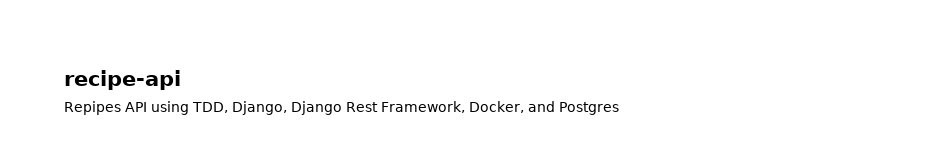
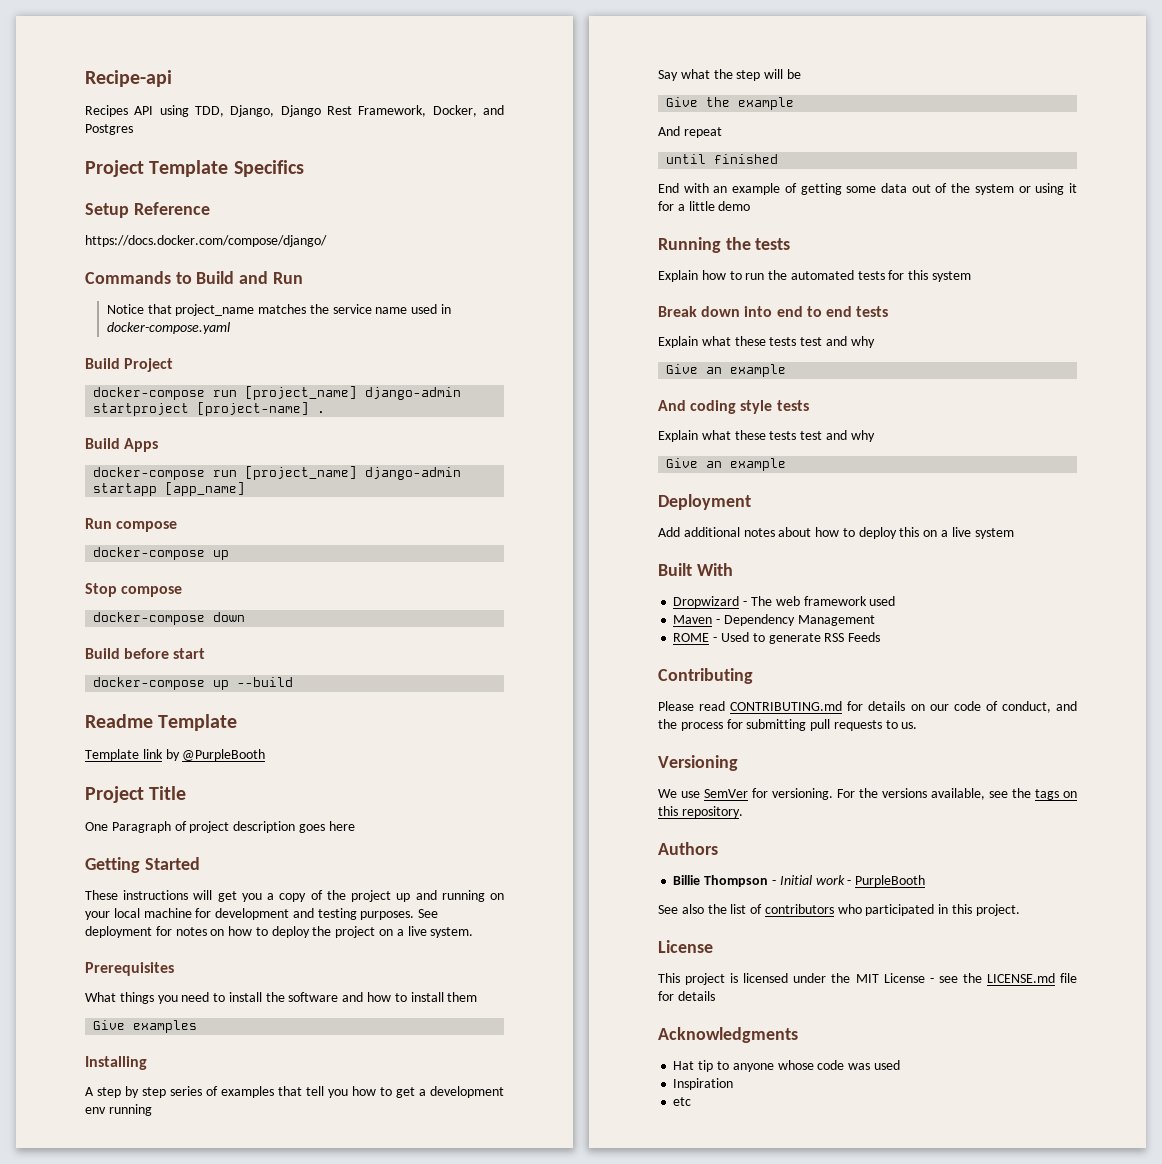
- recipe-api
- Repipes API using TDD, Django, Django Rest Framework, Docker, and Postgres
+ Recipe-api
+ Recipes API using TDD, Django, Django Rest Framework, Docker, and Postgres
+ Project Template Specifics
+ Setup Reference
+ https://docs.docker.com/compose/django/
+ Commands to Build and Run
+ Notice that project_name matches the service name used in docker-compose.yaml
+ Build Project
+ docker-compose run [project_name] django-admin startproject [project-name] .
+ Build Apps
+ docker-compose run [project_name] django-admin startapp [app_name]
+ Run compose
+ docker-compose up
+ Stop compose
+ docker-compose down
+ Build before start
+ docker-compose up --build
+ Readme Template
+ Template link by @PurpleBooth
+ Project Title
+ One Paragraph of project description goes here
+ Getting Started
+ These instructions will get you a copy of the project up and running on your local machine for development and testing purposes. See deployment for notes on how to deploy the project on a live system.
+ Prerequisites
+ What things you need to install the software and how to install them
+ Give examples
+ Installing
+ A step by step series of examples that tell you how to get a development env running
+ Say what the step will be
+ Give the example
+ And repeat
+ until finished
+ End with an example of getting some data out of the system or using it for a little demo
+ Running the tests
+ Explain how to run the automated tests for this system
+ Break down into end to end tests
+ Explain what these tests test and why
+ Give an example
+ And coding style tests
+ Explain what these tests test and why
+ Give an example
+ Deployment
+ Add additional notes about how to deploy this on a live system
+ Built With
+ Dropwizard - The web framework used
+ Maven - Dependency Management
+ ROME - Used to generate RSS Feeds
+ Contributing
+ Please read CONTRIBUTING.md for details on our code of conduct, and the process for submitting pull requests to us.
+ Versioning
+ We use SemVer for versioning. For the versions available, see the tags on this repository.
+ Authors
+ Billie Thompson - Initial work - PurpleBooth
+ See also the list of contributors who participated in this project.
+ License
+ This project is licensed under the MIT License - see the LICENSE.md file for details
+ Acknowledgments
+ Hat tip to anyone whose code was used
+ Inspiration
+ etc

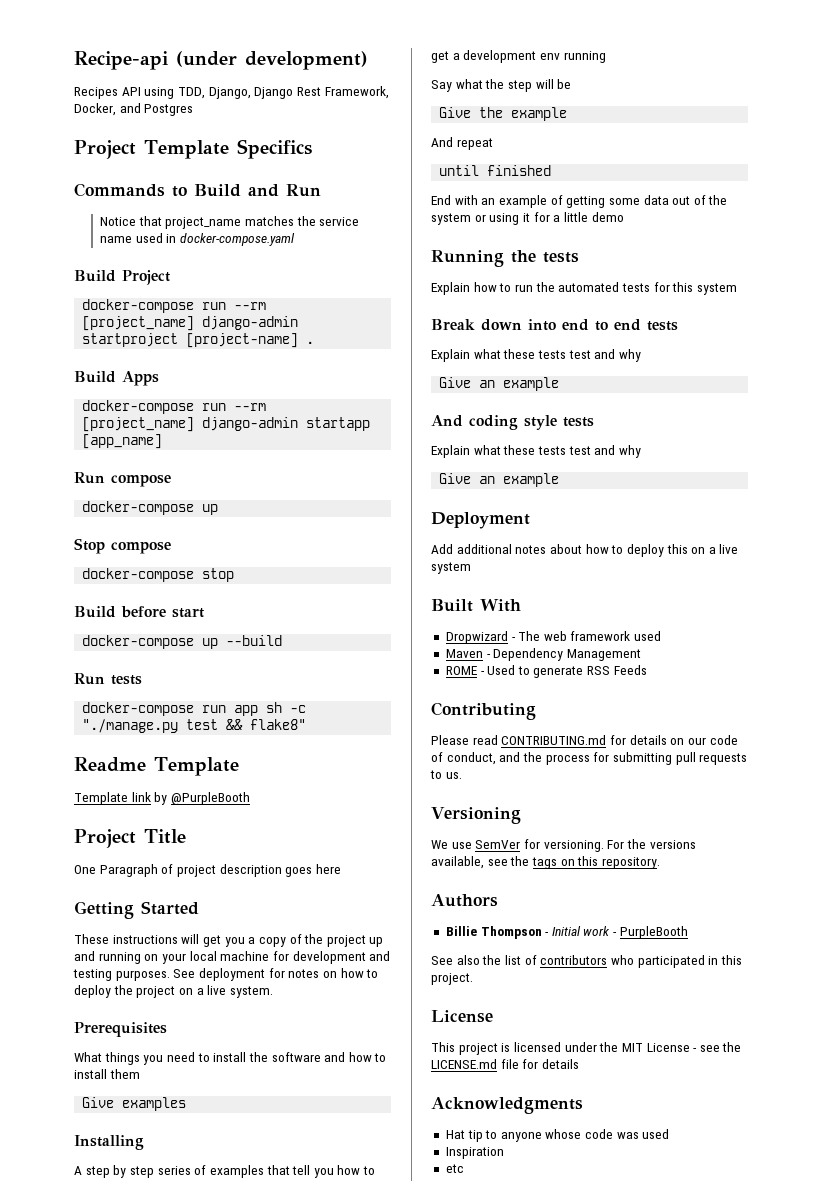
- Recipe-api
+ Recipe-api (under development)
- Setup Reference
- https://docs.docker.com/compose/django/
- docker-compose run [project_name] django-admin startproject [project-name] .
+ docker-compose run --rm [project_name] django-admin startproject [project-name] .
- docker-compose run [project_name] django-admin startapp [app_name]
+ docker-compose run --rm [project_name] django-admin startapp [app_name]
- docker-compose down
+ docker-compose stop
+ Run tests
+ docker-compose run app sh -c "./manage.py test && flake8"

